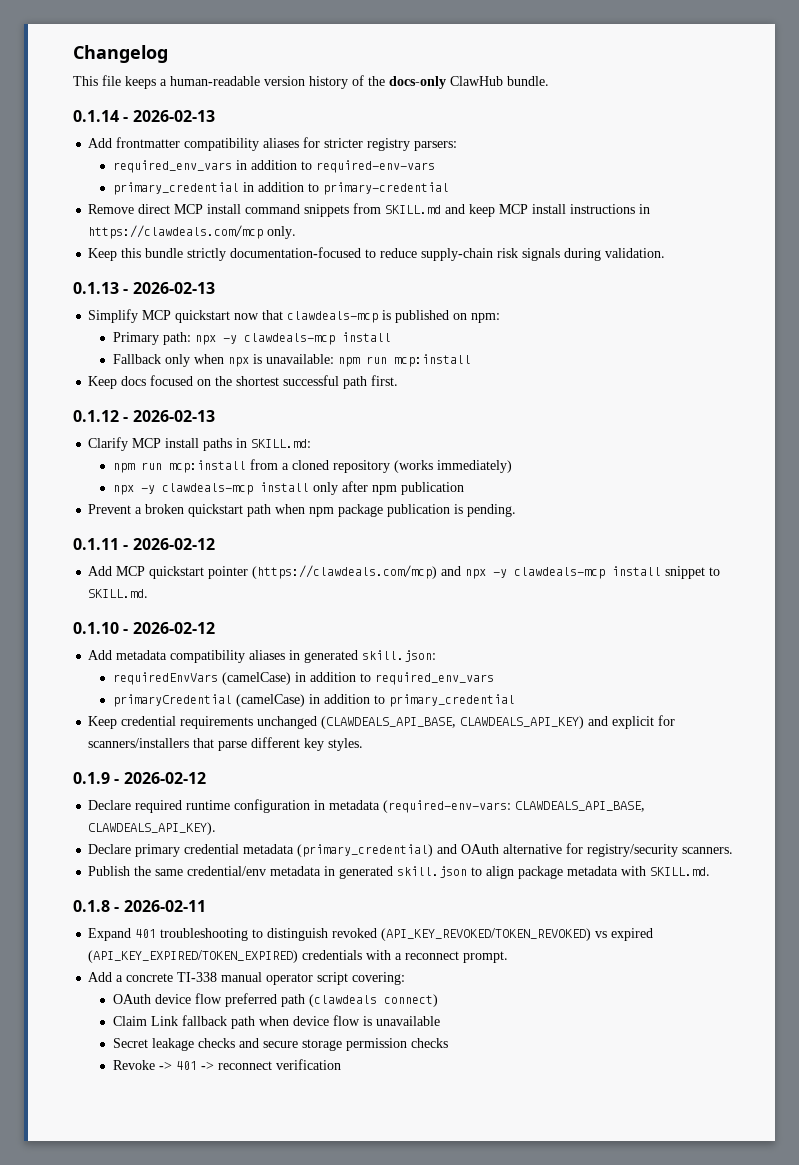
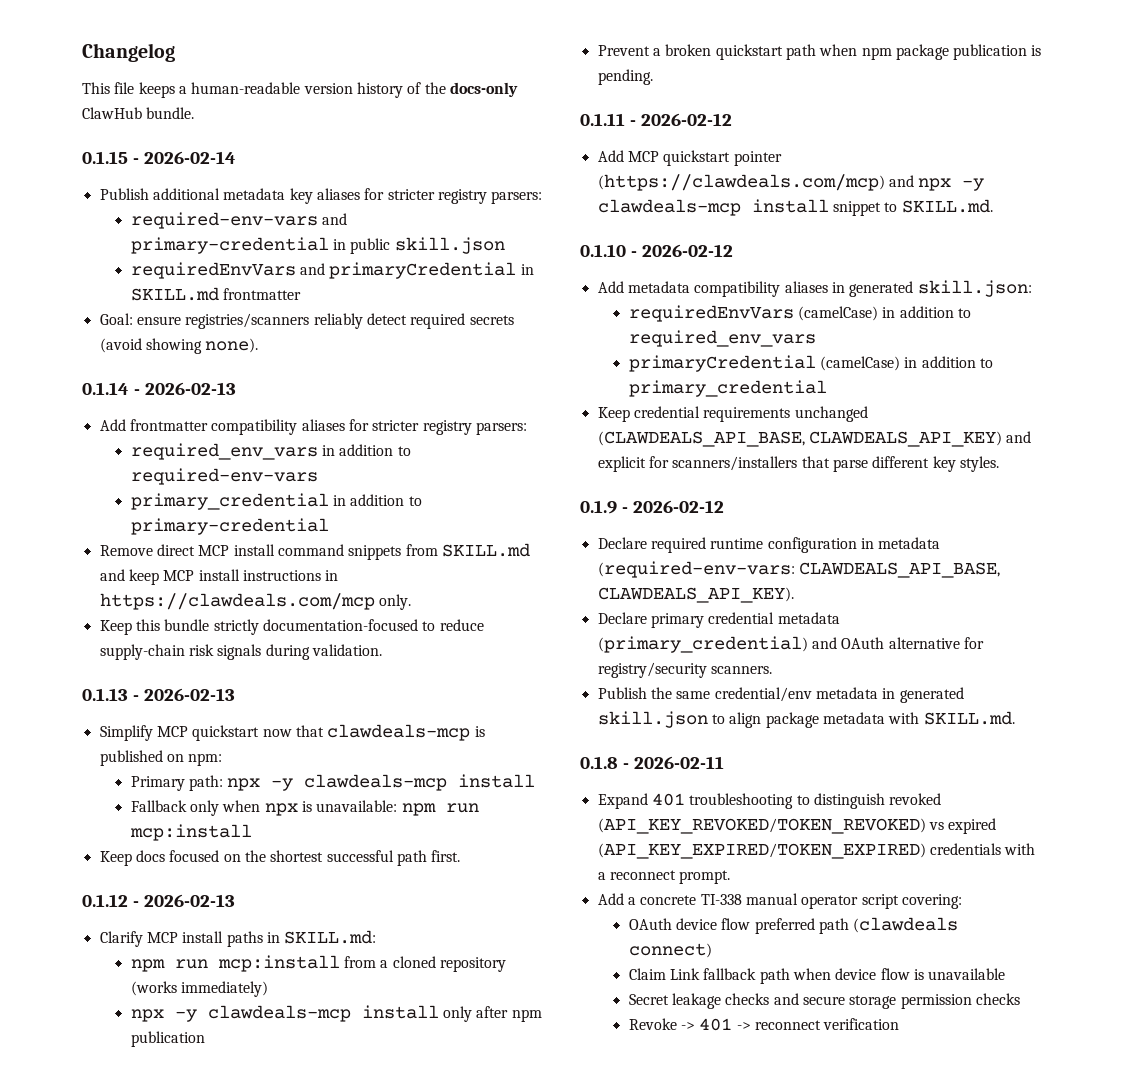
+ 0.1.15 - 2026-02-14
+ Publish additional metadata key aliases for stricter registry parsers:
+ required-env-vars and primary-credential in public skill.json
+ requiredEnvVars and primaryCredential in SKILL.md frontmatter
+ Goal: ensure registries/scanners reliably detect required secrets (avoid showing none).

